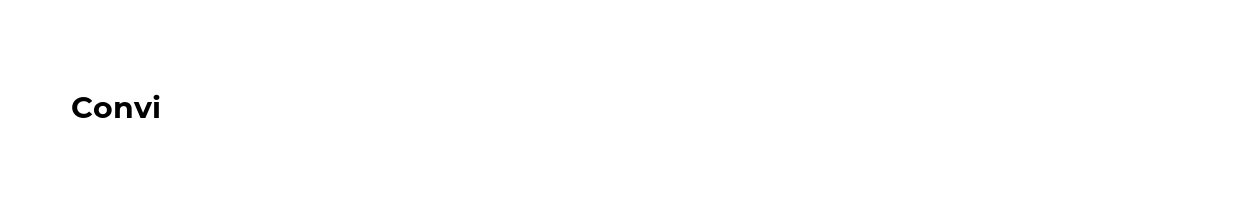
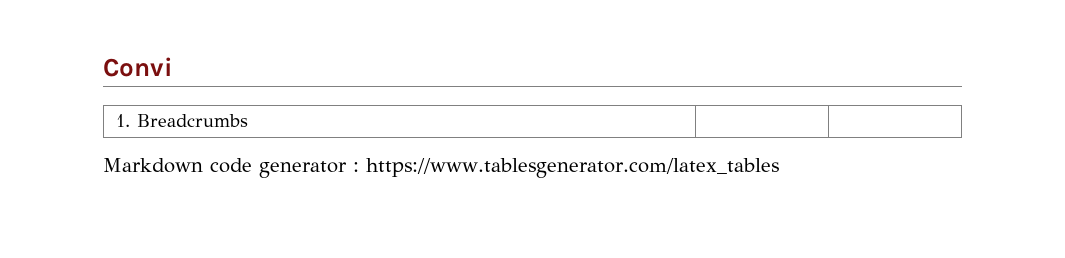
+ 1. Breadcrumbs | |
+ Markdown code generator : https://www.tablesgenerator.com/latex_tables

